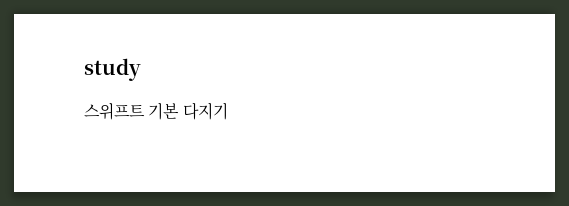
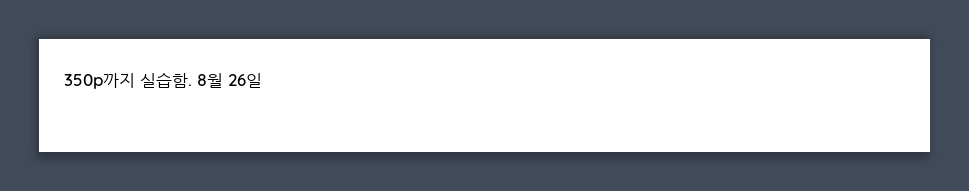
- study
- 스위프트 기본 다지기
+ 350p까지 실습함. 8월 26일

